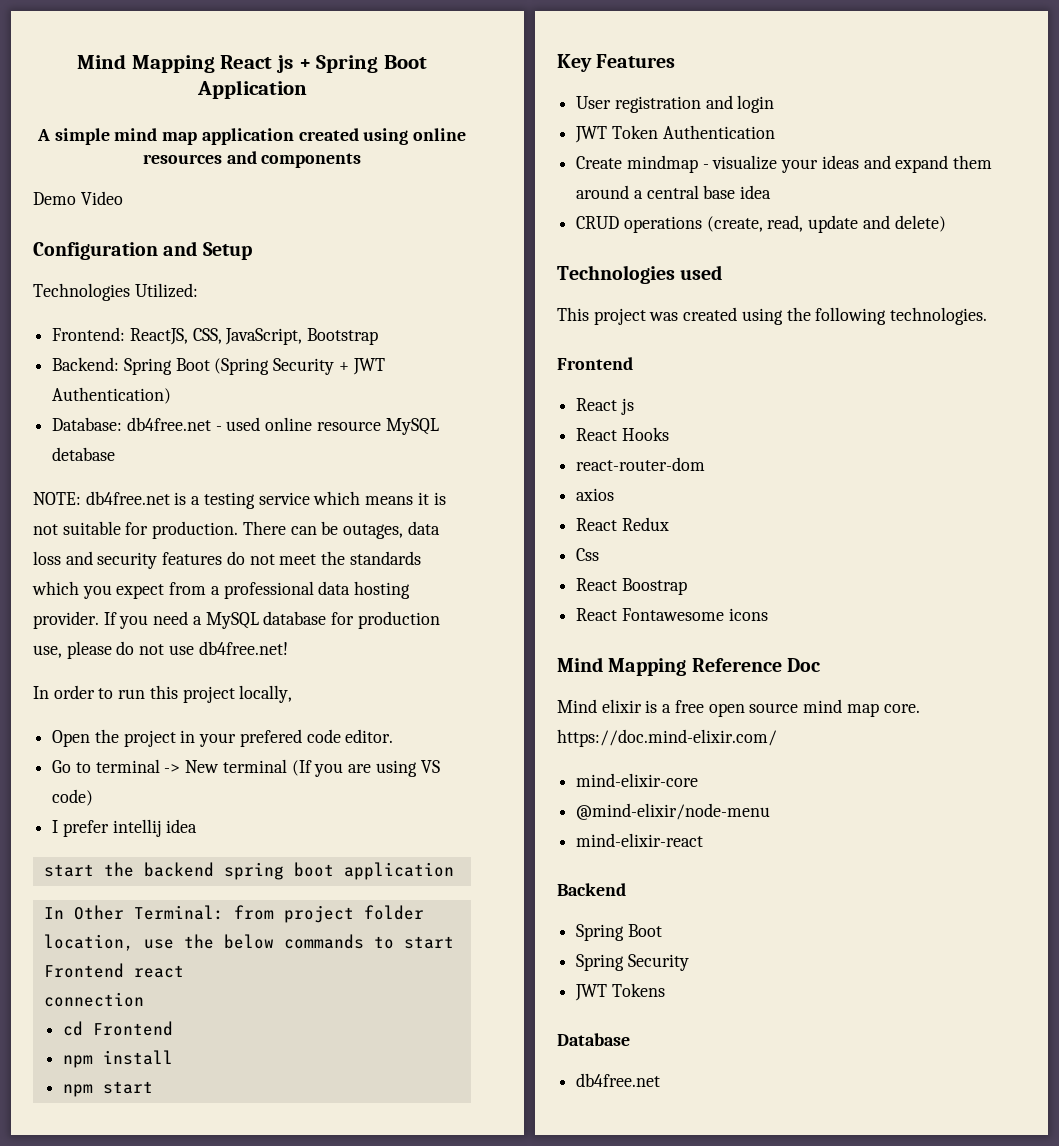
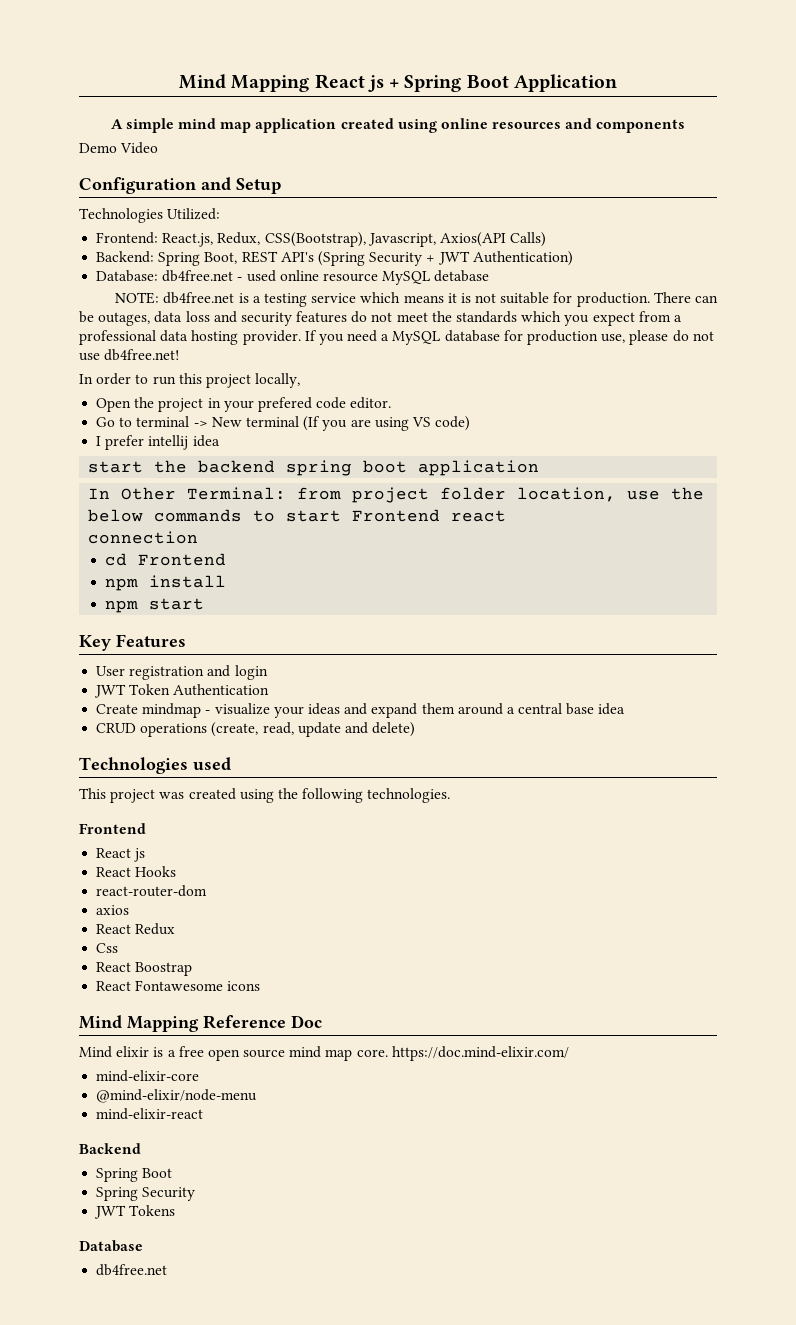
- Frontend: ReactJS, CSS, JavaScript, Bootstrap
+ Frontend: React.js, Redux, CSS(Bootstrap), Javascript, Axios(API Calls)
- Backend: Spring Boot (Spring Security + JWT Authentication)
+ Backend: Spring Boot, REST API's (Spring Security + JWT Authentication)

